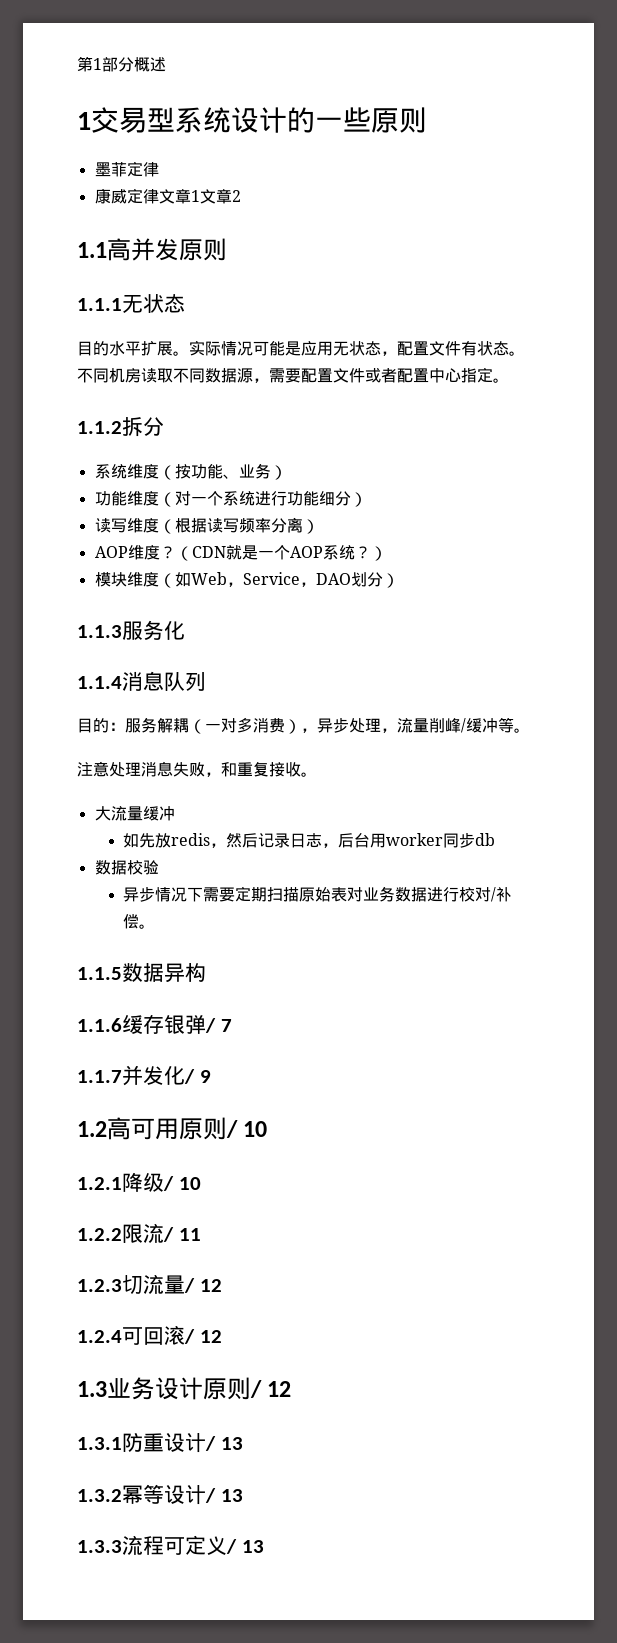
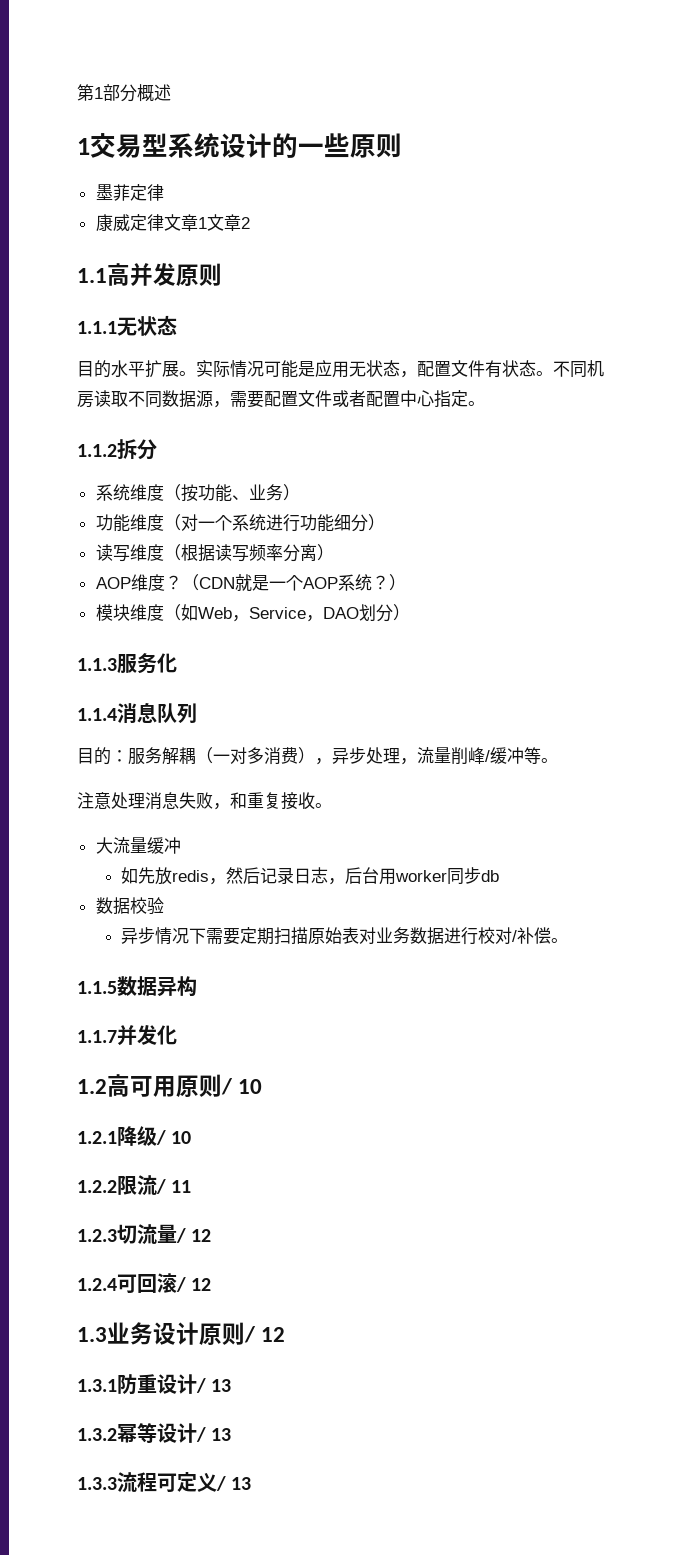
- 1.1.6缓存银弹/ 7
- 1.1.7并发化/ 9
+ 1.1.7并发化

